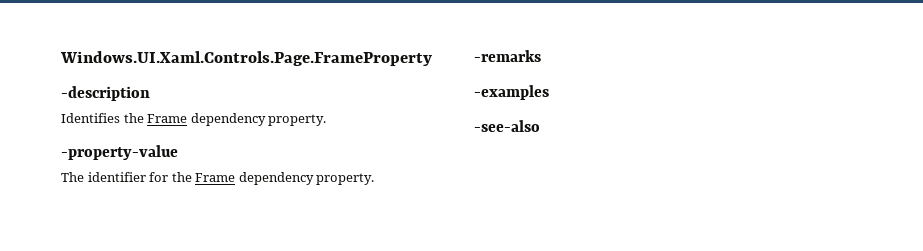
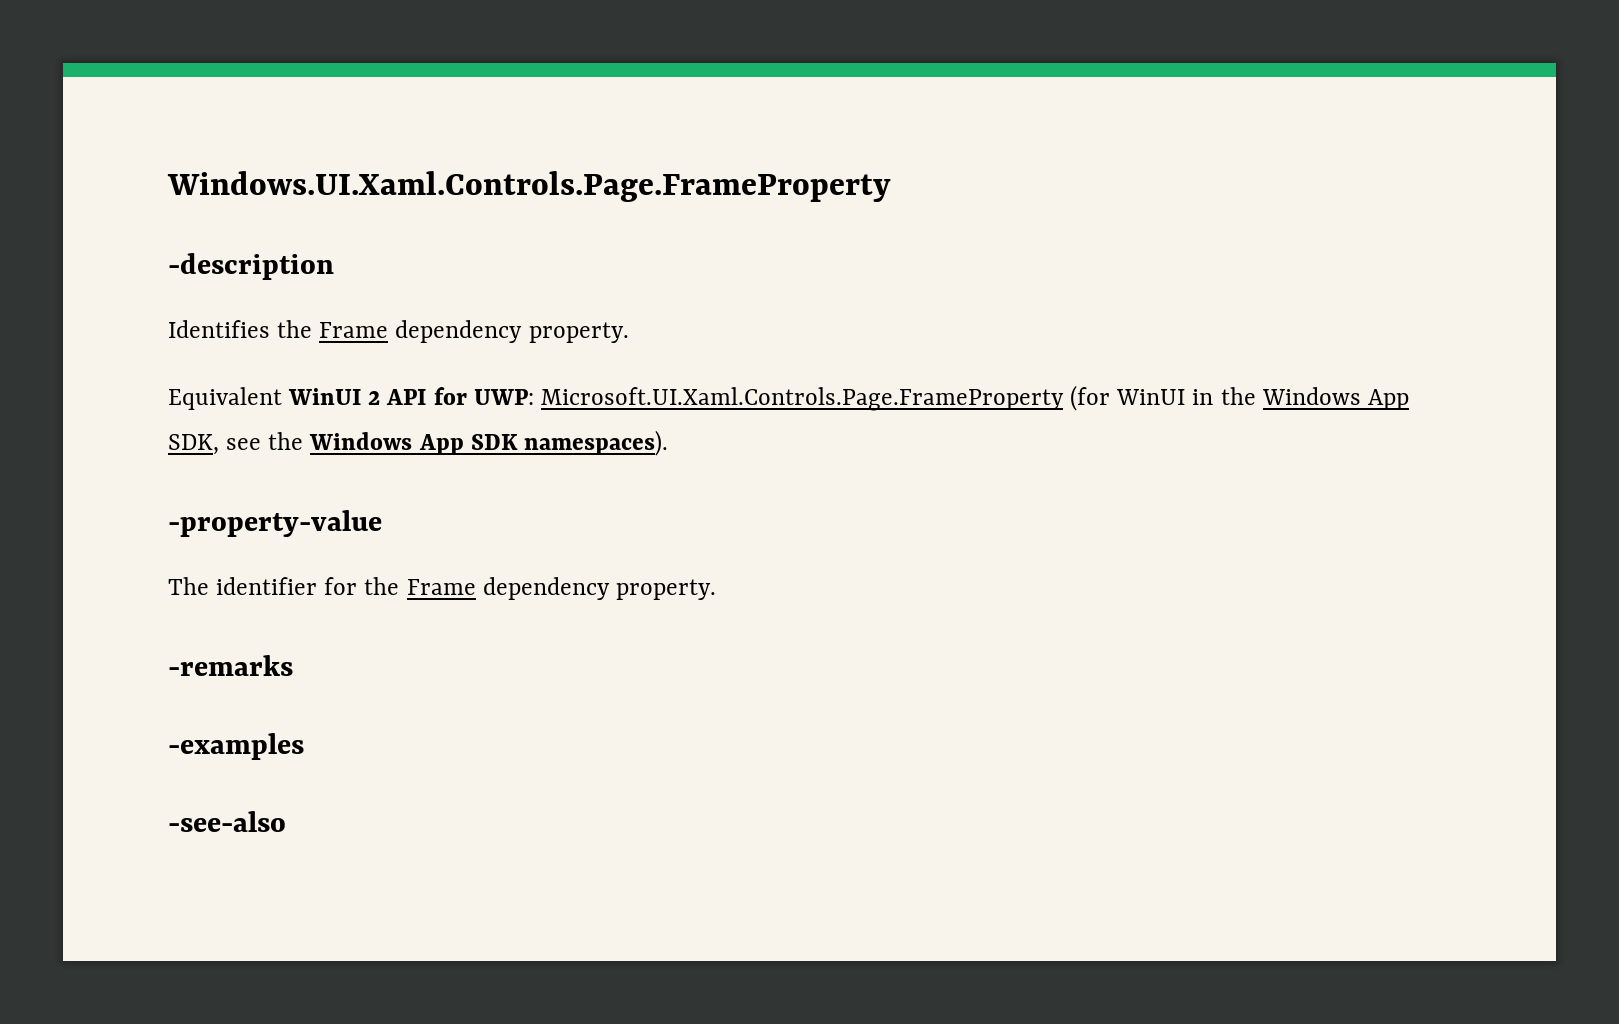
+ Equivalent WinUI 2 API for UWP: Microsoft.UI.Xaml.Controls.Page.FrameProperty (for WinUI in the Windows App SDK, see the Windows App SDK namespaces).

